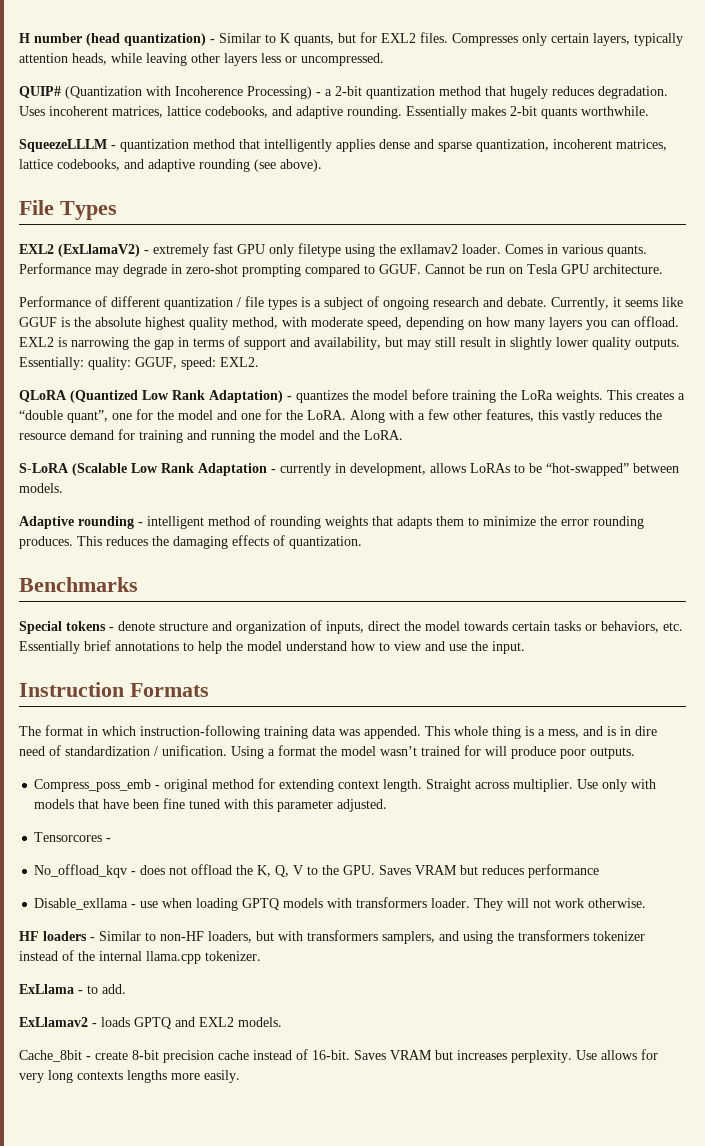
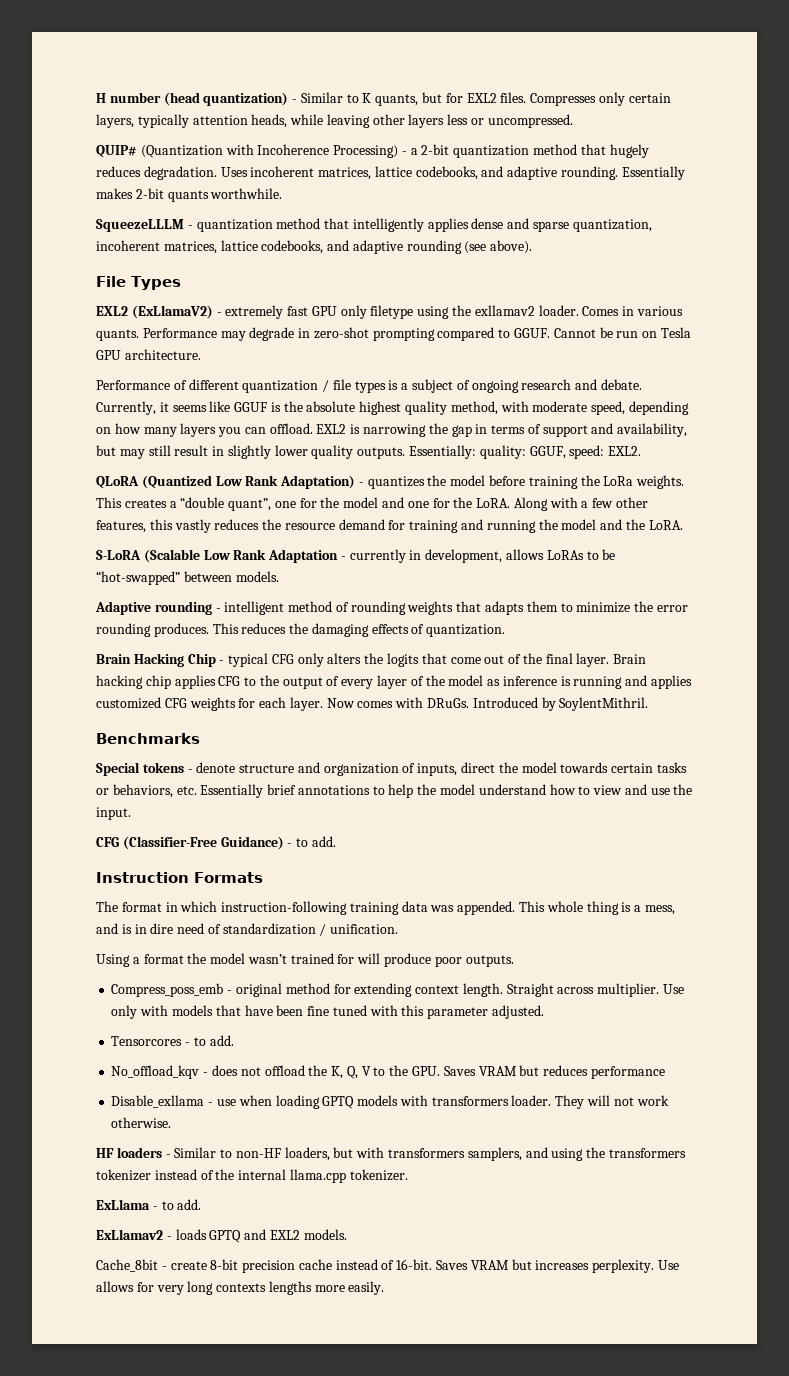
+ Brain Hacking Chip - typical CFG only alters the logits that come out of the final layer. Brain hacking chip applies CFG to the output of every layer of the model as inference is running and applies customized CFG weights for each layer. Now comes with DRuGs. Introduced by SoylentMithril.
+ CFG (Classifier-Free Guidance) - to add.
- This whole thing is a mess, and is in dire need of standardization / unification. Using a format the model wasn’t trained for will produce poor outputs.
+ This whole thing is a mess, and is in dire need of standardization / unification.
+ Using a format the model wasn’t trained for will produce poor outputs.
- Tensorcores -
+ Tensorcores - to add.

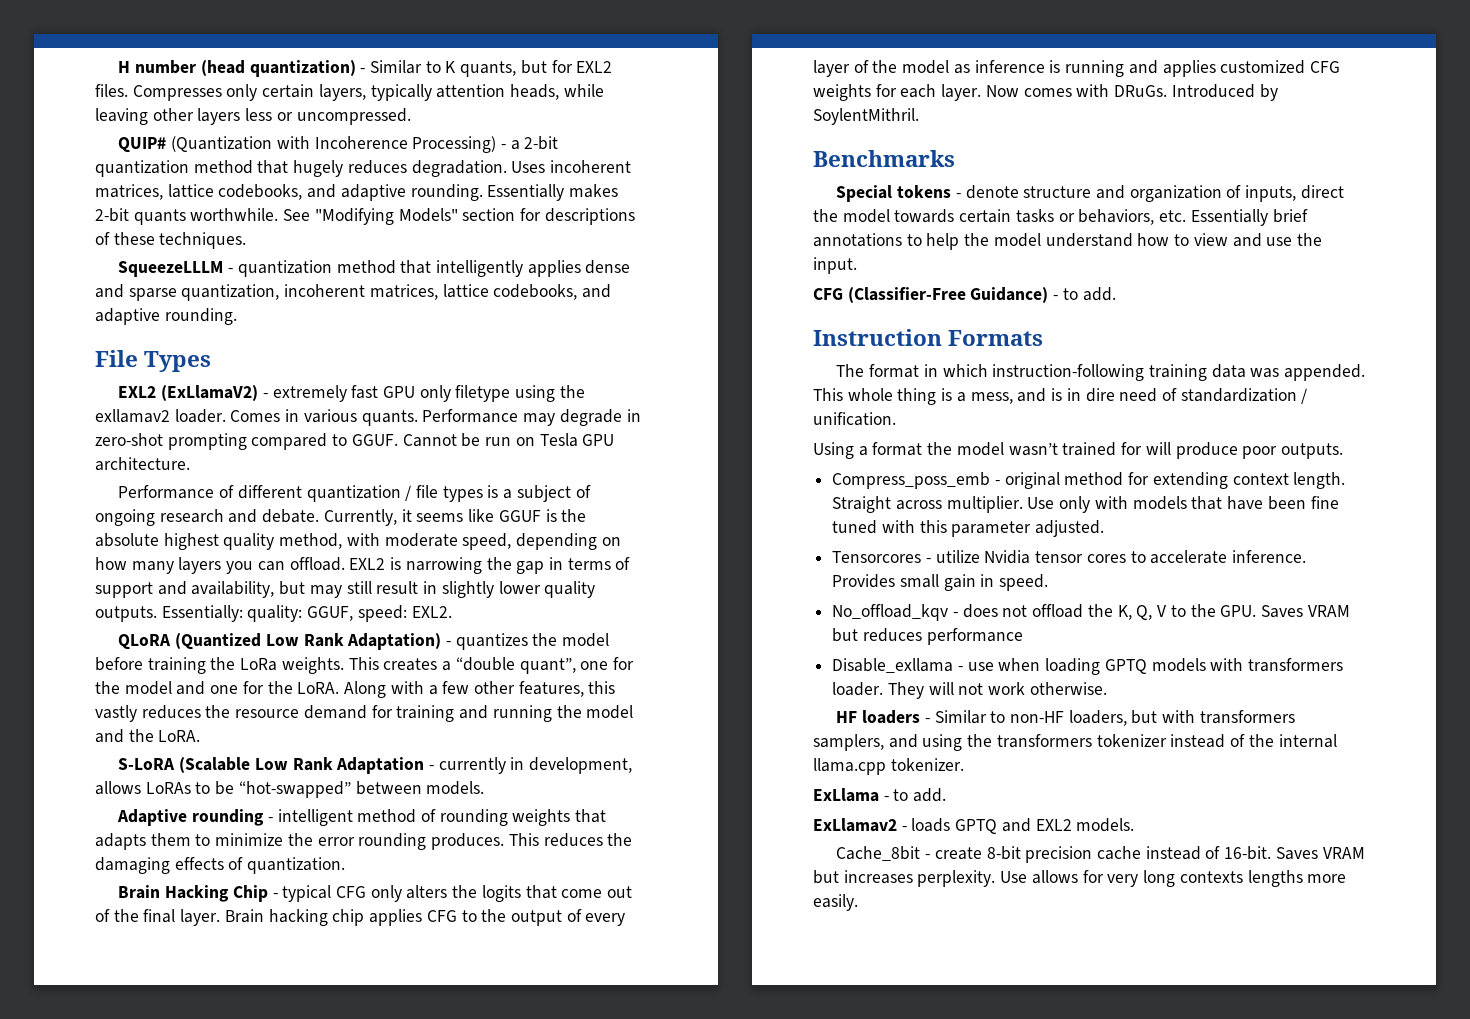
+ See "Modifying Models" section for descriptions of these techniques.
- SqueezeLLLM - quantization method that intelligently applies dense and sparse quantization, incoherent matrices, lattice codebooks, and adaptive rounding (see above).
+ SqueezeLLLM - quantization method that intelligently applies dense and sparse quantization, incoherent matrices, lattice codebooks, and adaptive rounding.
- Tensorcores - to add.
+ Tensorcores - utilize Nvidia tensor cores to accelerate inference. Provides small gain in speed.

